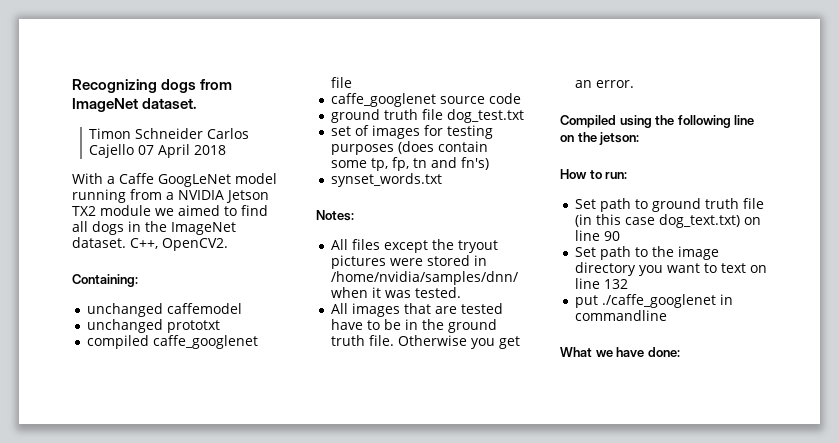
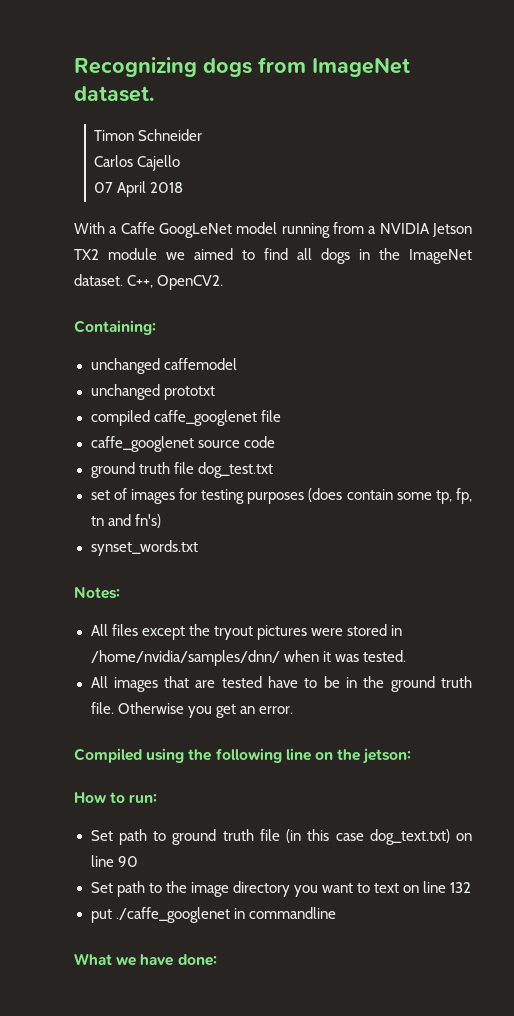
- Timon Schneider Carlos Cajello 07 April 2018
+ Timon Schneider
+ Carlos Cajello
+ 07 April 2018

